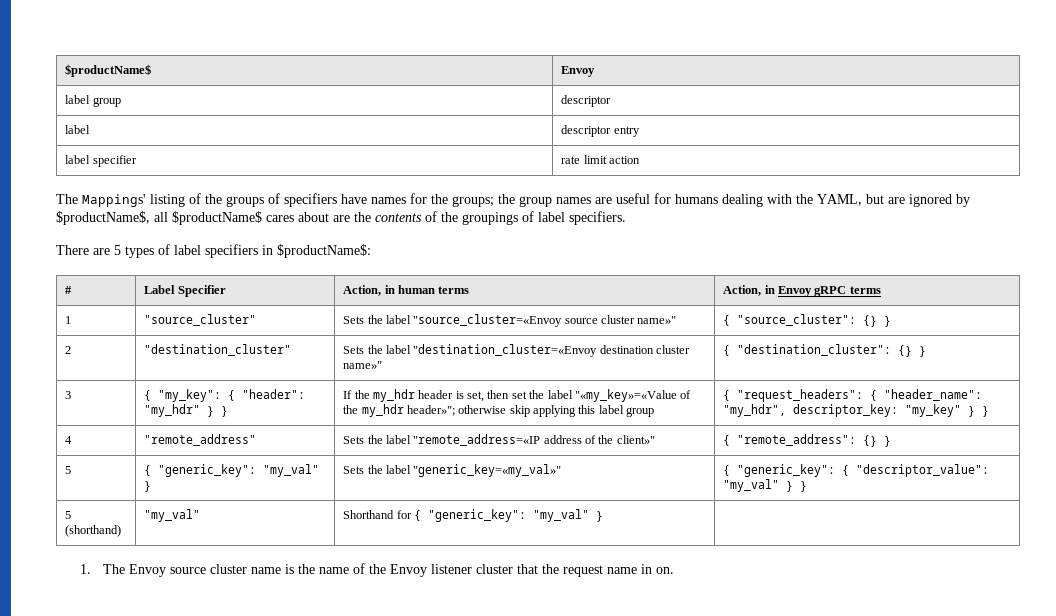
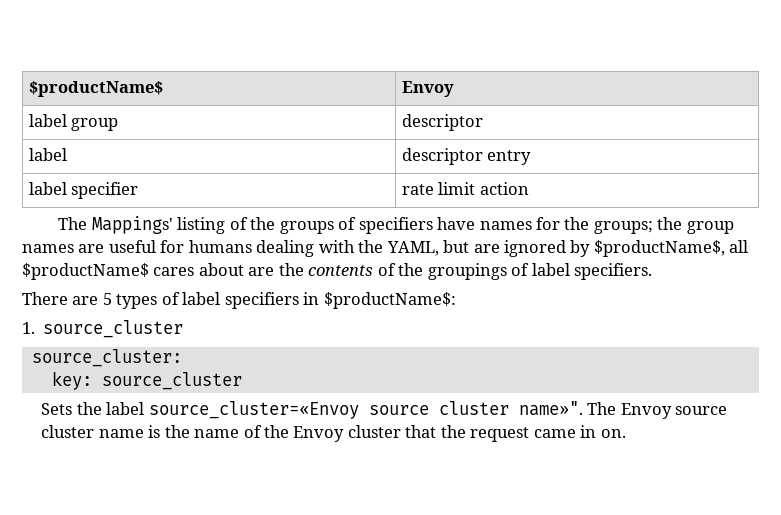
- # | Label Specifier | Action, in human terms | Action, in Envoy gRPC terms
- 1 | "source_cluster" | Sets the label "source_cluster=«Envoy source cluster name»" | { "source_cluster": {} }
- 2 | "destination_cluster" | Sets the label "destination_cluster=«Envoy destination cluster name»" | { "destination_cluster": {} }
- 3 | { "my_key": { "header": "my_hdr" } } | If the my_hdr header is set, then set the label "«my_key»=«Value of the my_hdr header»"; otherwise skip applying this label group | { "request_headers": { "header_name": "my_hdr", descriptor_key: "my_key" } }
- 4 | "remote_address" | Sets the label "remote_address=«IP address of the client»" | { "remote_address": {} }
- 5 | { "generic_key": "my_val" } | Sets the label "generic_key=«my_val»" | { "generic_key": { "descriptor_value": "my_val" } }
- 5 (shorthand) | "my_val" | Shorthand for { "generic_key": "my_val" } |
- 1. The Envoy source cluster name is the name of the Envoy listener cluster that the request name in on.
+ 1. source_cluster
+ source_cluster:
+ key: source_cluster
+ Sets the label source_cluster=«Envoy source cluster name»". The Envoy source cluster name is the name of the Envoy cluster that the request came in on.

